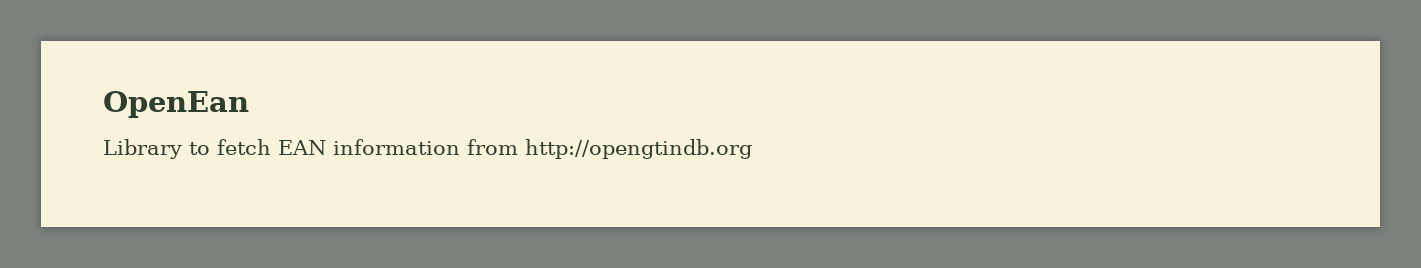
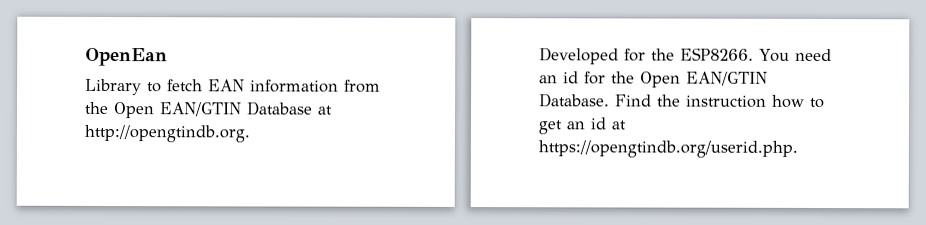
- Library to fetch EAN information from http://opengtindb.org
+ Library to fetch EAN information from the Open EAN/GTIN Database at http://opengtindb.org.
+ Developed for the ESP8266. You need an id for the Open EAN/GTIN Database. Find the instruction how to get an id at https://opengtindb.org/userid.php.

